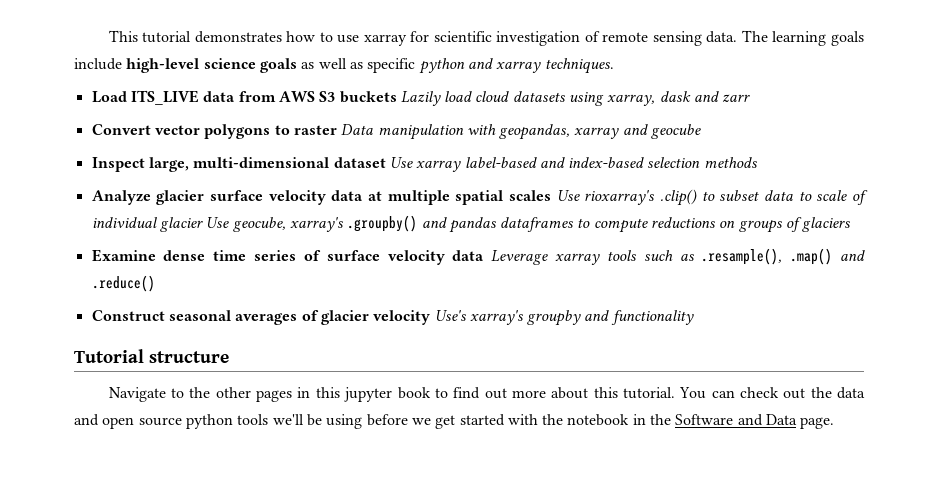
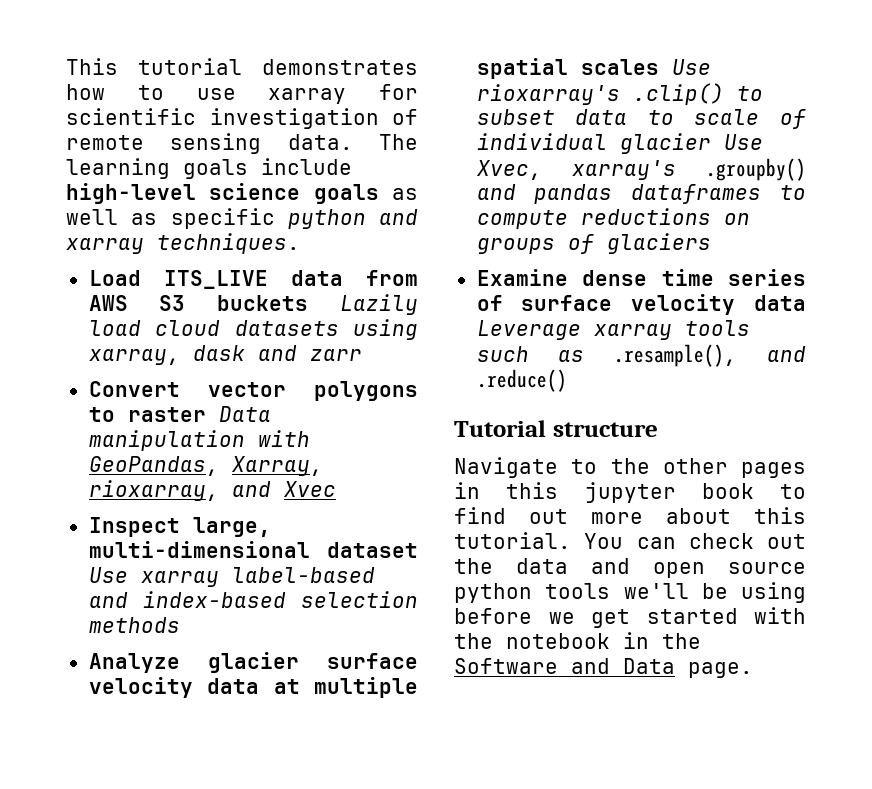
- Convert vector polygons to raster Data manipulation with geopandas, xarray and geocube
+ Convert vector polygons to raster Data manipulation with GeoPandas, Xarray, rioxarray, and Xvec
- Analyze glacier surface velocity data at multiple spatial scales Use rioxarray's .clip() to subset data to scale of individual glacier Use geocube, xarray's .groupby() and pandas dataframes to compute reductions on groups of glaciers
+ Analyze glacier surface velocity data at multiple spatial scales Use rioxarray's .clip() to subset data to scale of individual glacier Use Xvec, xarray's .groupby() and pandas dataframes to compute reductions on groups of glaciers
- Examine dense time series of surface velocity data Leverage xarray tools such as .resample(), .map() and .reduce()
+ Examine dense time series of surface velocity data Leverage xarray tools such as .resample(), and .reduce()
- Construct seasonal averages of glacier velocity Use's xarray's groupby and functionality

